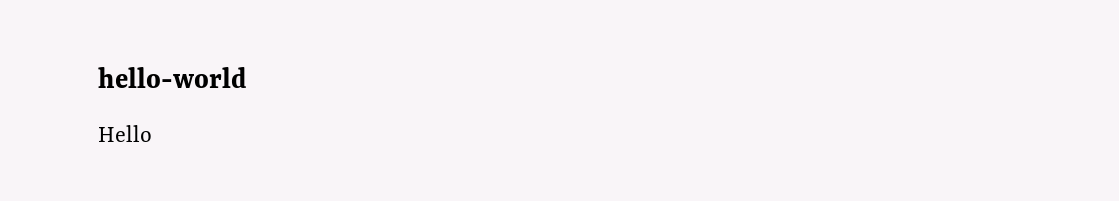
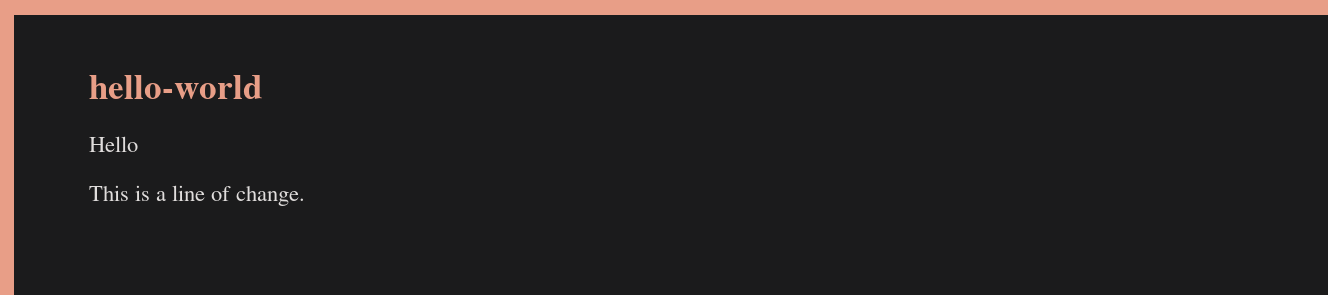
+ This is a line of change.

